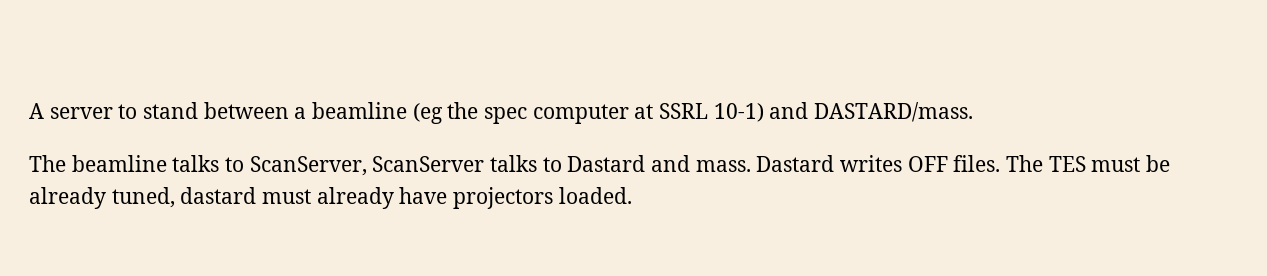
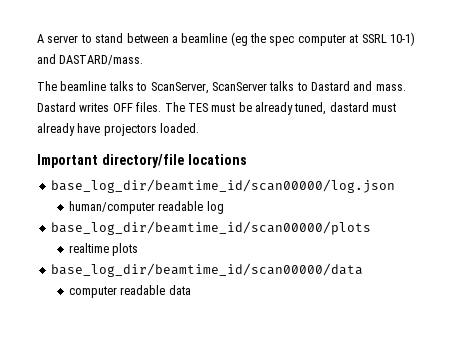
+ Important directory/file locations
+ base_log_dir/beamtime_id/scan00000/log.json
+ human/computer readable log
+ base_log_dir/beamtime_id/scan00000/plots
+ realtime plots
+ base_log_dir/beamtime_id/scan00000/data
+ computer readable data

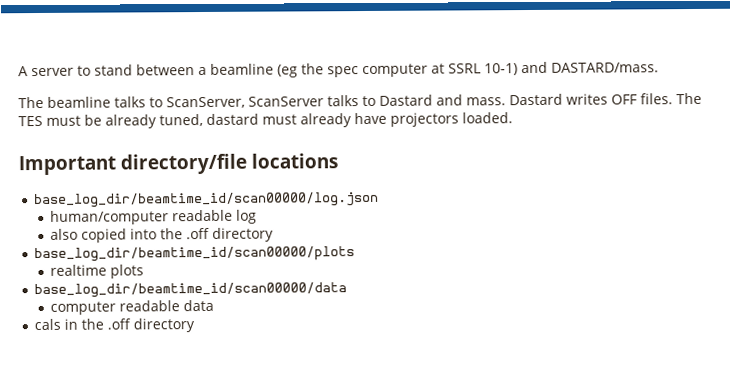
+ also copied into the .off directory
+ cals in the .off directory

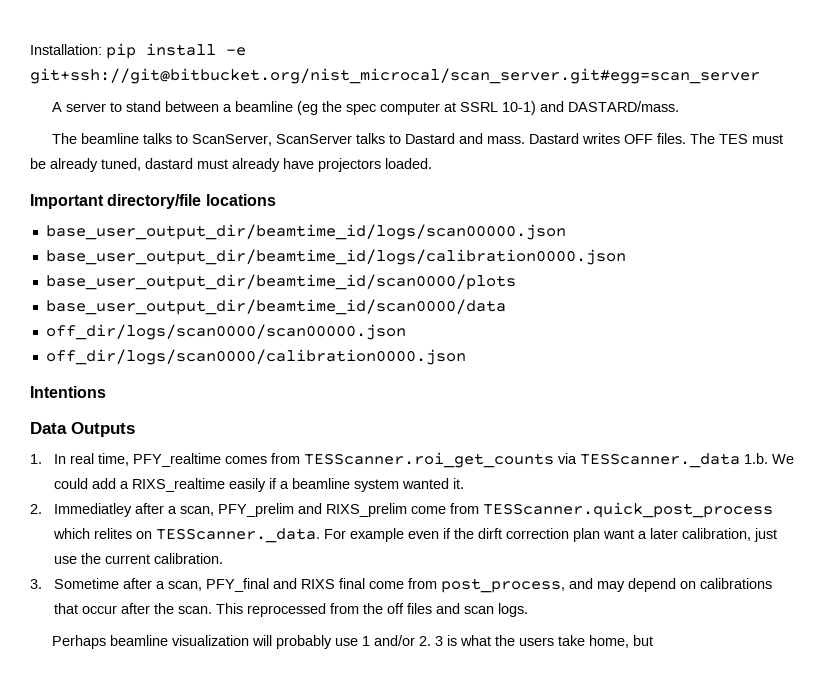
+ Installation: pip install -e git+ssh://git@bitbucket.org/nist_microcal/scan_server.git#egg=scan_server
- base_log_dir/beamtime_id/scan00000/log.json
- human/computer readable log
- also copied into the .off directory
- base_log_dir/beamtime_id/scan00000/plots
- realtime plots
- base_log_dir/beamtime_id/scan00000/data
- computer readable data
- cals in the .off directory
+ base_user_output_dir/beamtime_id/logs/scan00000.json
+ base_user_output_dir/beamtime_id/logs/calibration0000.json
+ base_user_output_dir/beamtime_id/scan0000/plots
+ base_user_output_dir/beamtime_id/scan0000/data
+ off_dir/logs/scan0000/scan00000.json
+ off_dir/logs/scan0000/calibration0000.json
+ Intentions
+ Data Outputs
+ 1. In real time, PFY_realtime comes from TESScanner.roi_get_counts via TESScanner._data 1.b. We could add a RIXS_realtime easily if a beamline system wanted it.
+ 2. Immediatley after a scan, PFY_prelim and RIXS_prelim come from TESScanner.quick_post_process which relites on TESScanner._data. For example even if the dirft correction plan want a later calibration, just use the current calibration.
+ 3. Sometime after a scan, PFY_final and RIXS final come from post_process, and may depend on calibrations that occur after the scan. This reprocessed from the off files and scan logs.
+ Perhaps beamline visualization will probably use 1 and/or 2. 3 is what the users take home, but

